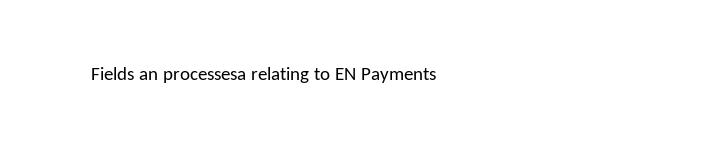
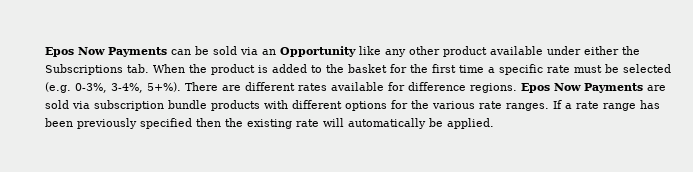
- Fields an processesa relating to EN Payments
+ Epos Now Payments can be sold via an Opportunity like any other product available under either the Subscriptions tab. When the product is added to the basket for the first time a specific rate must be selected (e.g. 0-3%, 3-4%, 5+%). There are different rates available for difference regions. Epos Now Payments are sold via subscription bundle products with different options for the various rate ranges. If a rate range has been previously specified then the existing rate will automatically be applied.

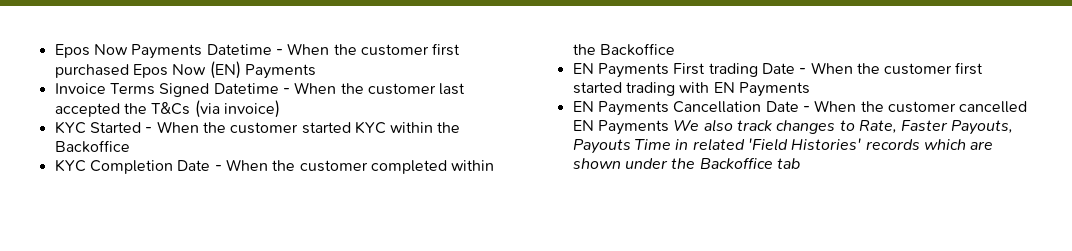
- Epos Now Payments can be sold via an Opportunity like any other product available under either the Subscriptions tab. When the product is added to the basket for the first time a specific rate must be selected (e.g. 0-3%, 3-4%, 5+%). There are different rates available for difference regions. Epos Now Payments are sold via subscription bundle products with different options for the various rate ranges. If a rate range has been previously specified then the existing rate will automatically be applied.
+ Epos Now Payments Datetime - When the customer first purchased Epos Now (EN) Payments
+ Invoice Terms Signed Datetime - When the customer last accepted the T&Cs (via invoice)
+ KYC Started - When the customer started KYC within the Backoffice
+ KYC Completion Date - When the customer completed within the Backoffice
+ EN Payments First trading Date - When the customer first started trading with EN Payments
+ EN Payments Cancellation Date - When the customer cancelled EN Payments We also track changes to Rate, Faster Payouts, Payouts Time in related 'Field Histories' records which are shown under the Backoffice tab

